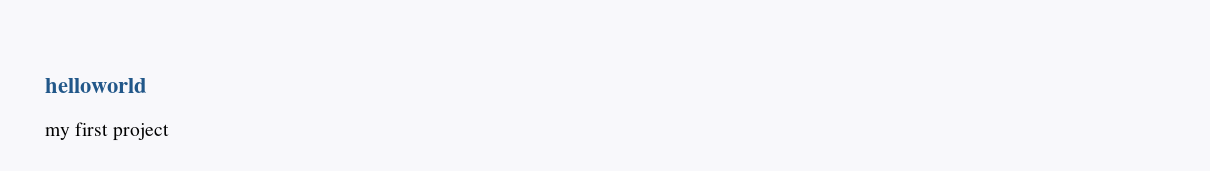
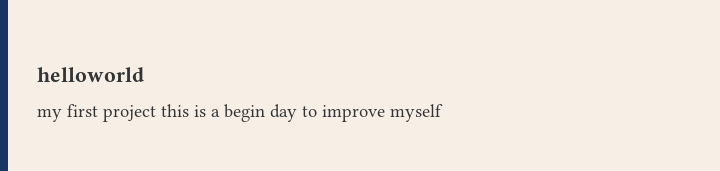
- my first project
+ my first project this is a begin day to improve myself

